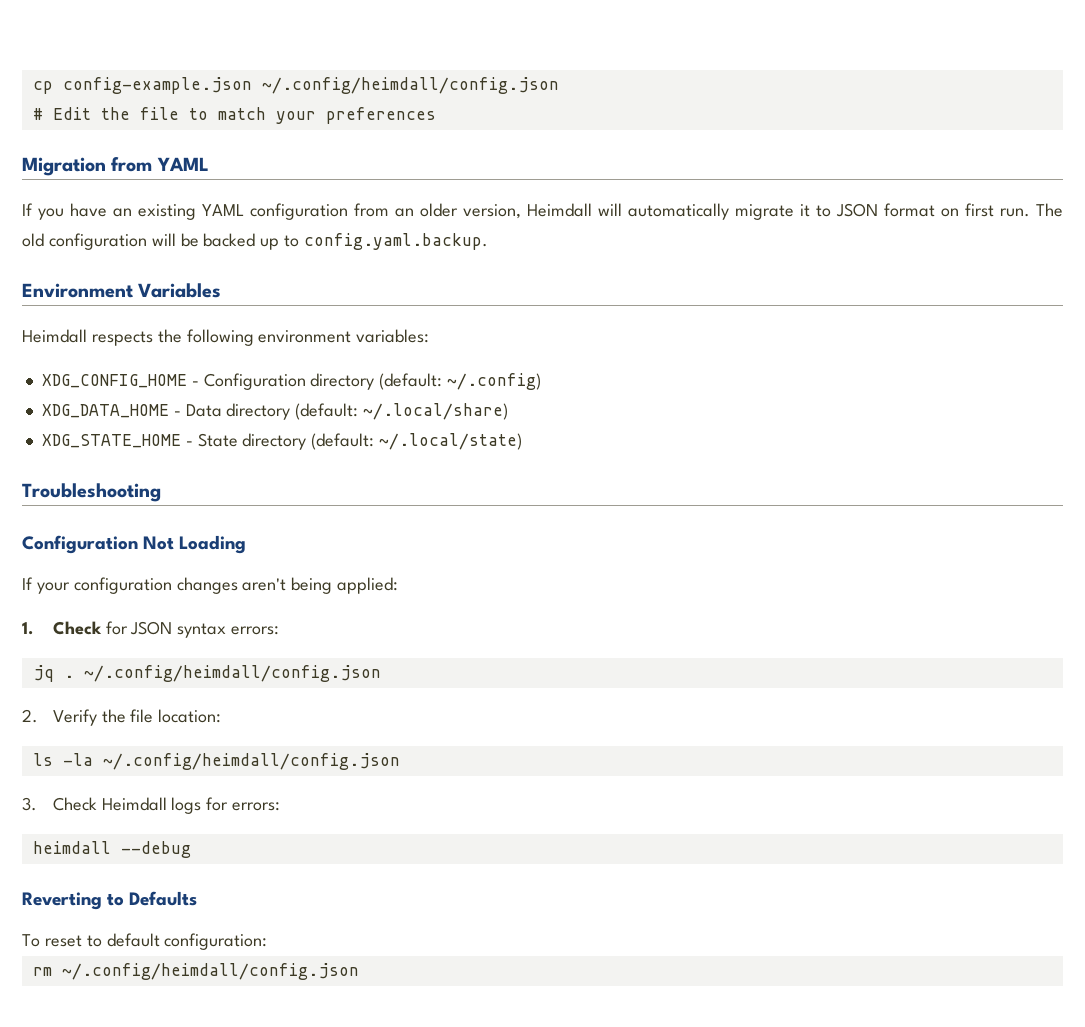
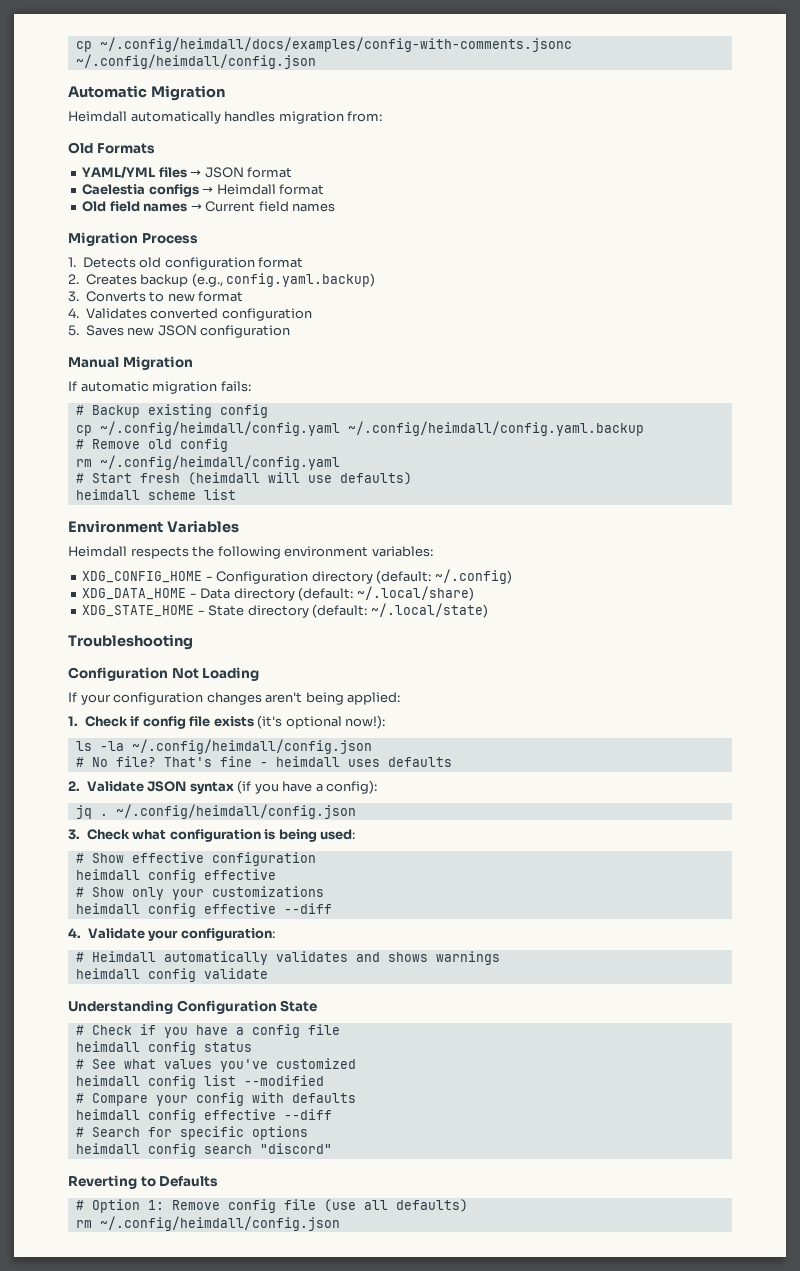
- cp config-example.json ~/.config/heimdall/config.json
- # Edit the file to match your preferences
- Migration from YAML
- If you have an existing YAML configuration from an older version, Heimdall will automatically migrate it to JSON format on first run. The old configuration will be backed up to config.yaml.backup.
+ cp ~/.config/heimdall/docs/examples/config-with-comments.jsonc ~/.config/heimdall/config.json
+ Automatic Migration
+ Heimdall automatically handles migration from:
+ Old Formats
+ YAML/YML files → JSON format
+ Caelestia configs → Heimdall format
+ Old field names → Current field names
+ Migration Process
+ 1. Detects old configuration format
+ 2. Creates backup (e.g., config.yaml.backup)
+ 3. Converts to new format
+ 4. Validates converted configuration
+ 5. Saves new JSON configuration
+ Manual Migration
+ If automatic migration fails:
+ # Backup existing config
+ cp ~/.config/heimdall/config.yaml ~/.config/heimdall/config.yaml.backup
+ # Remove old config
+ rm ~/.config/heimdall/config.yaml
+ # Start fresh (heimdall will use defaults)
+ heimdall scheme list
- 1. Check for JSON syntax errors:
+ 1. Check if config file exists (it's optional now!):
+ ls -la ~/.config/heimdall/config.json
+ # No file? That's fine - heimdall uses defaults
+ 2. Validate JSON syntax (if you have a config):
  jq . ~/.config/heimdall/config.json
- 2. Verify the file location:
- ls -la ~/.config/heimdall/config.json
- 3. Check Heimdall logs for errors:
- heimdall --debug
+ 3. Check what configuration is being used:
+ # Show effective configuration
+ heimdall config effective
+ # Show only your customizations
+ heimdall config effective --diff
+ 4. Validate your configuration:
+ # Heimdall automatically validates and shows warnings
+ heimdall config validate
+ Understanding Configuration State
+ # Check if you have a config file
+ heimdall config status
+ # See what values you've customized
+ heimdall config list --modified
+ # Compare your config with defaults
+ heimdall config effective --diff
+ # Search for specific options
+ heimdall config search "discord"
  Reverting to Defaults
- To reset to default configuration:
+ # Option 1: Remove config file (use all defaults)

